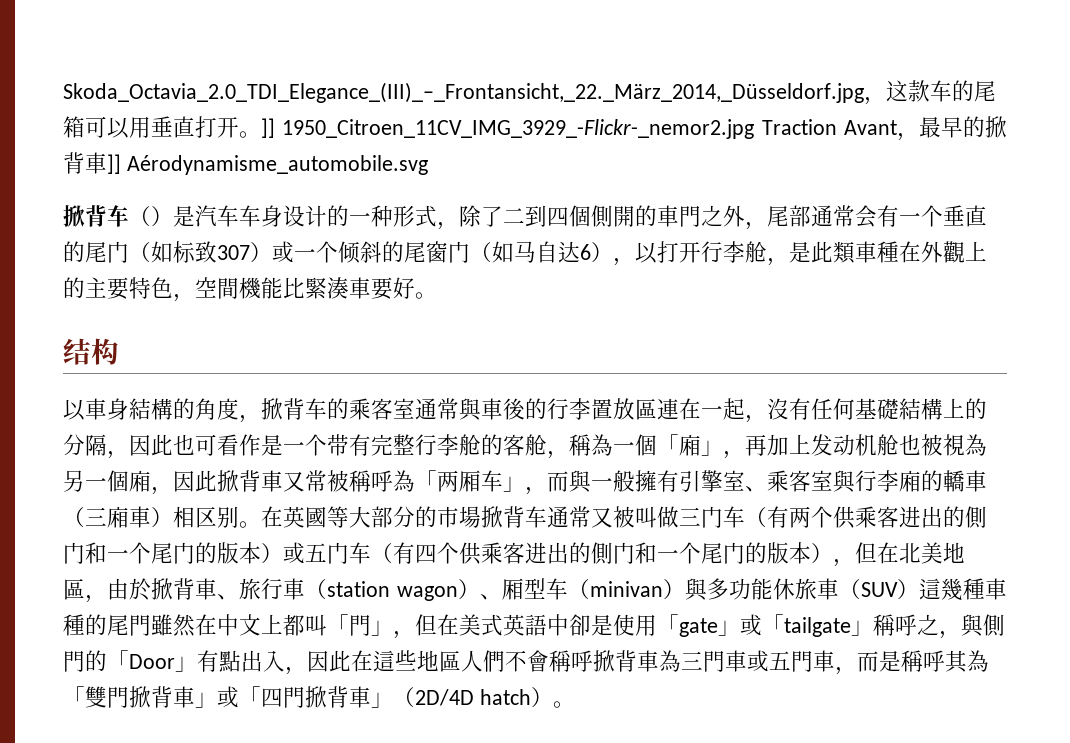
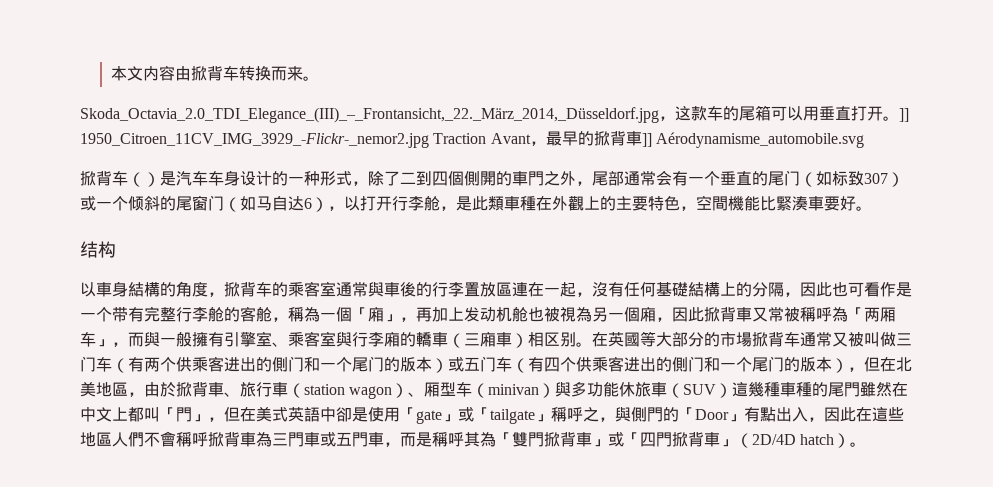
+ 本文内容由掀背车转换而来。

